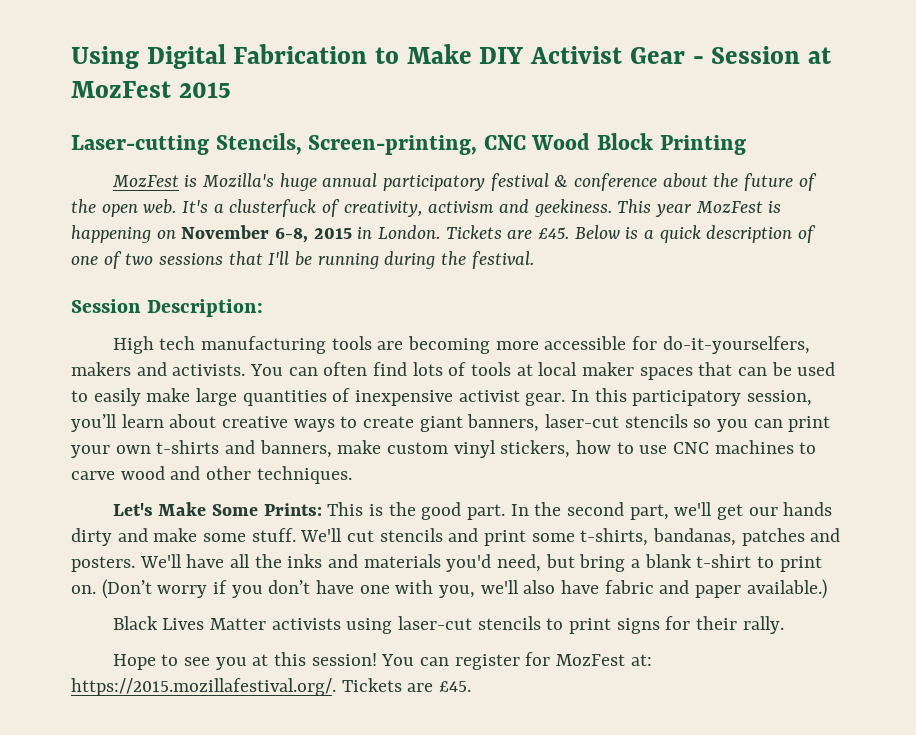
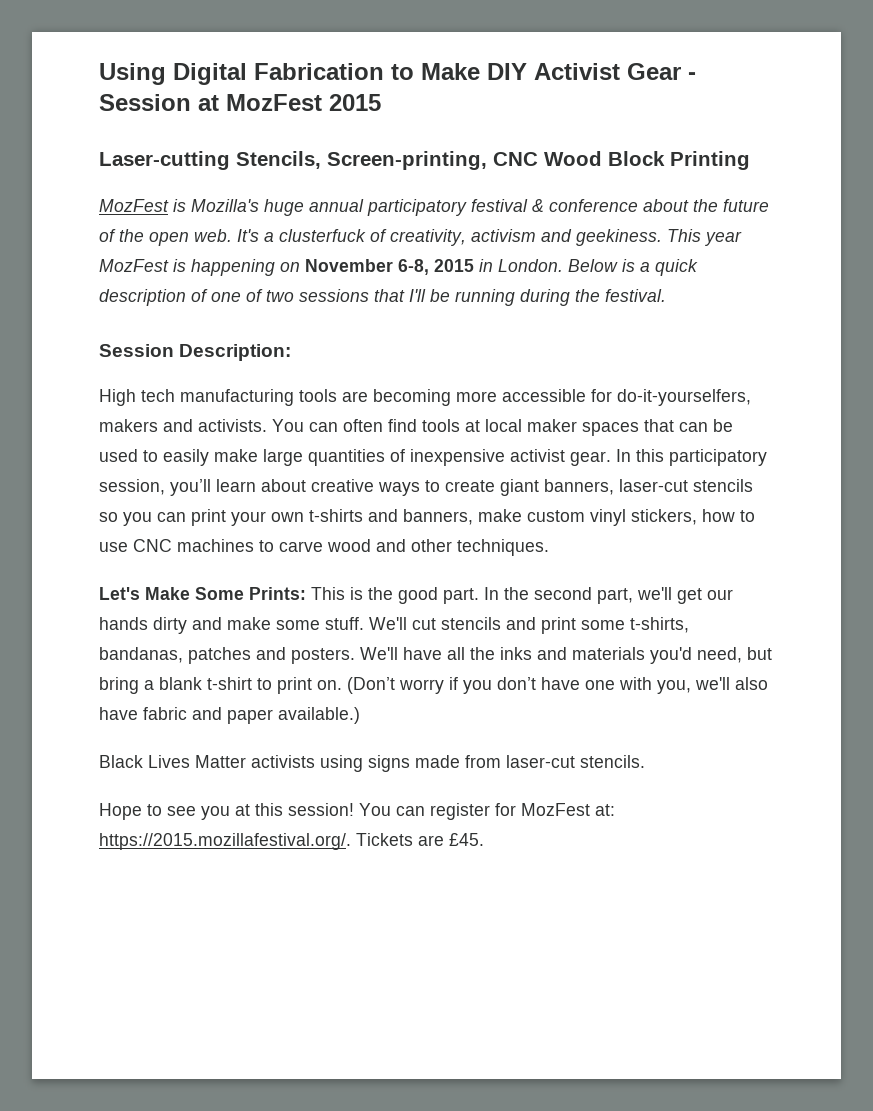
- This year MozFest is happening on November 6-8, 2015 in London. Tickets are £45.
+ This year MozFest is happening on November 6-8, 2015 in London.
- You can often find lots of tools at local maker spaces that can be used to easily make large quantities of inexpensive activist gear.
+ You can often find tools at local maker spaces that can be used to easily make large quantities of inexpensive activist gear.
- Black Lives Matter activists using laser-cut stencils to print signs for their rally.
+ Black Lives Matter activists using signs made from laser-cut stencils.

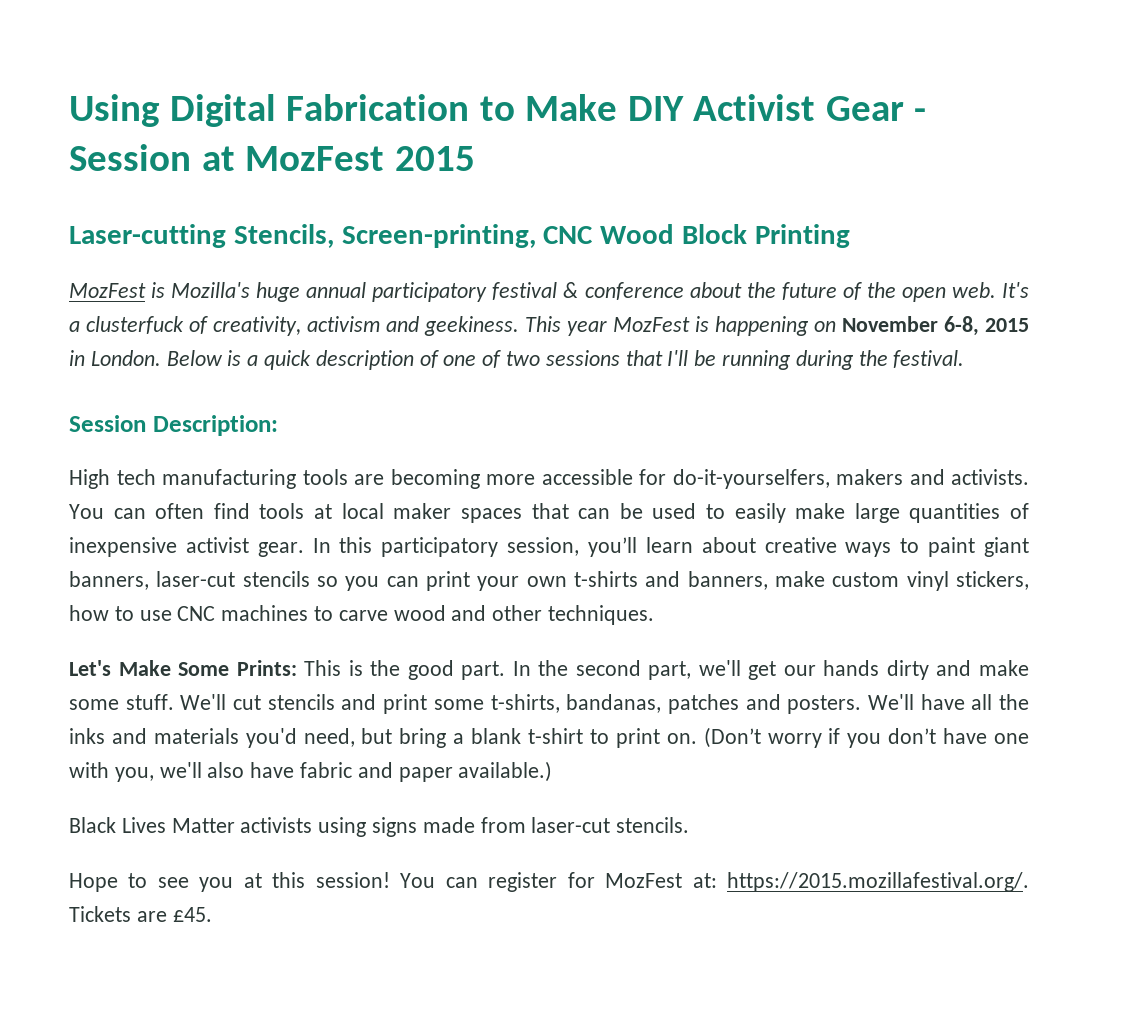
- In this participatory session, you’ll learn about creative ways to create giant banners, laser-cut stencils so you can print your own t-shirts and banners, make custom vinyl stickers, how to use CNC machines to carve wood and other techniques.
+ In this participatory session, you’ll learn about creative ways to paint giant banners, laser-cut stencils so you can print your own t-shirts and banners, make custom vinyl stickers, how to use CNC machines to carve wood and other techniques.

